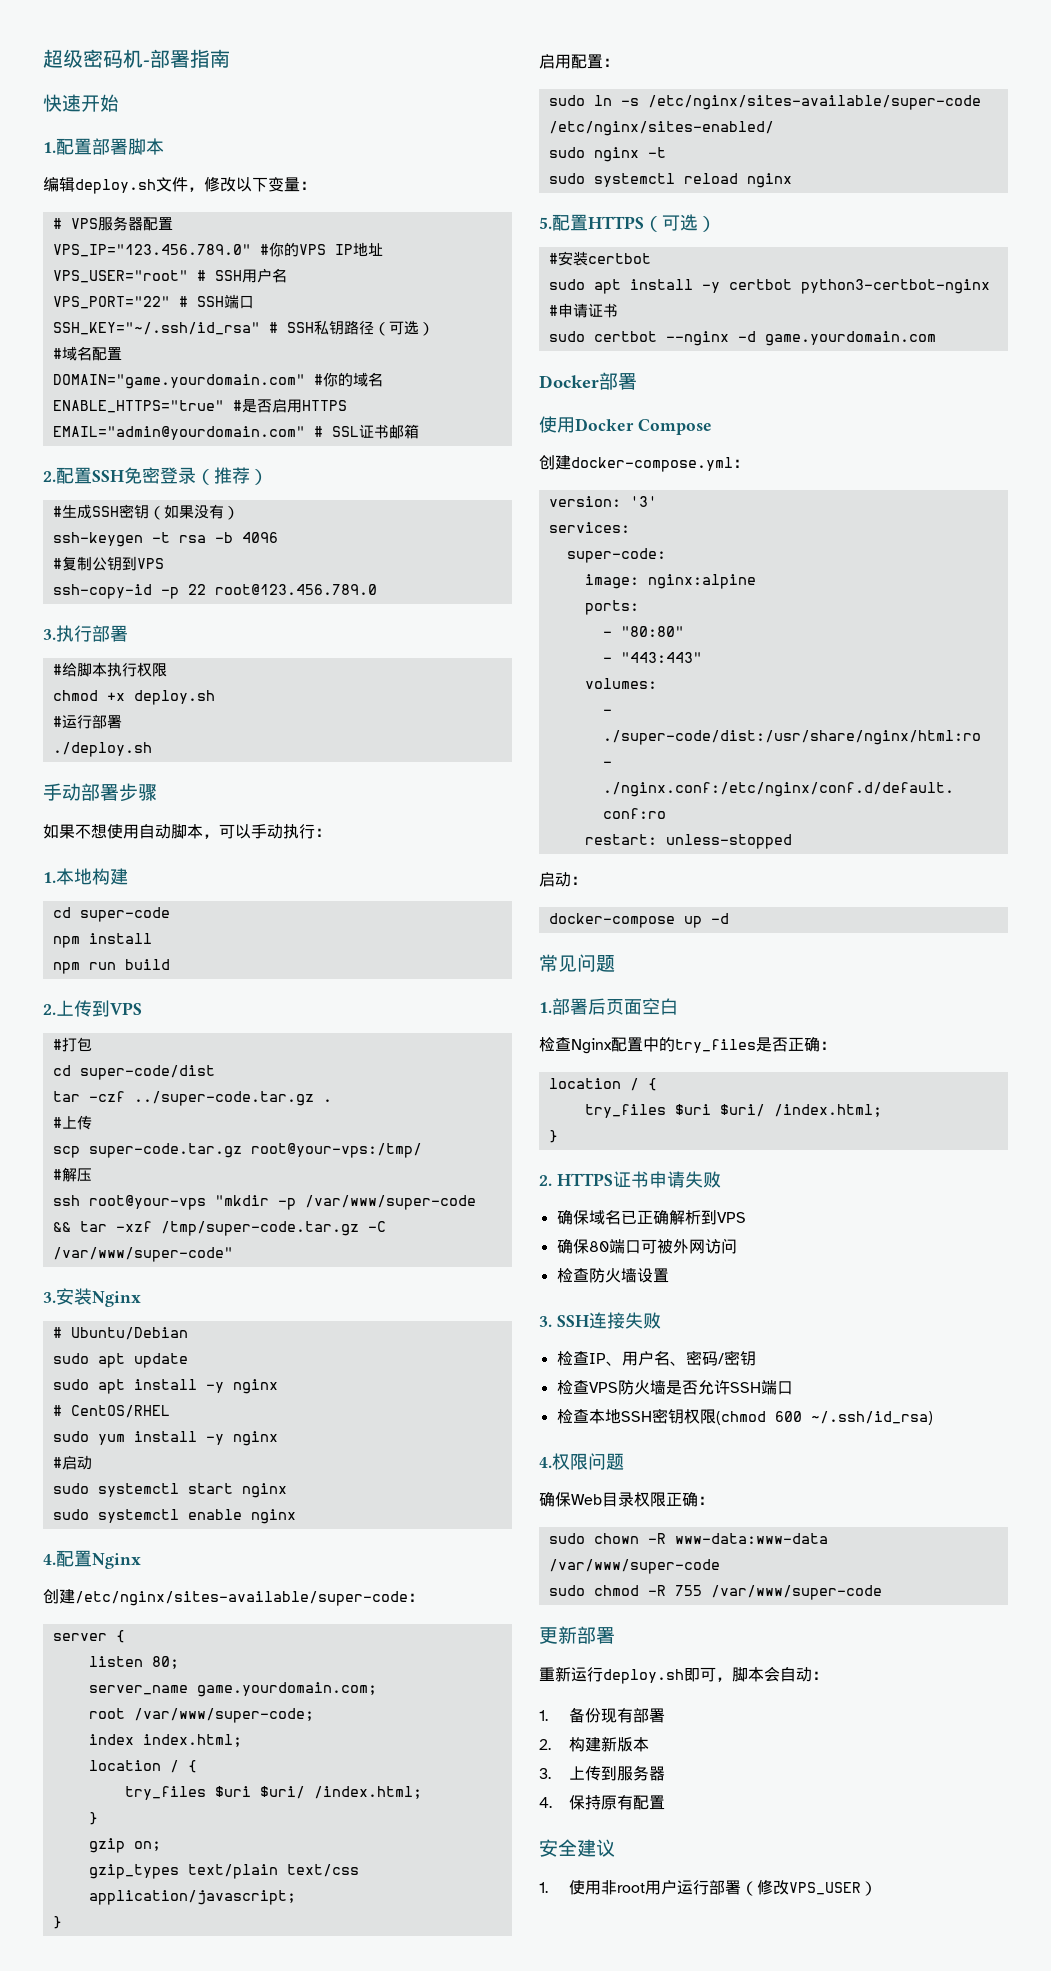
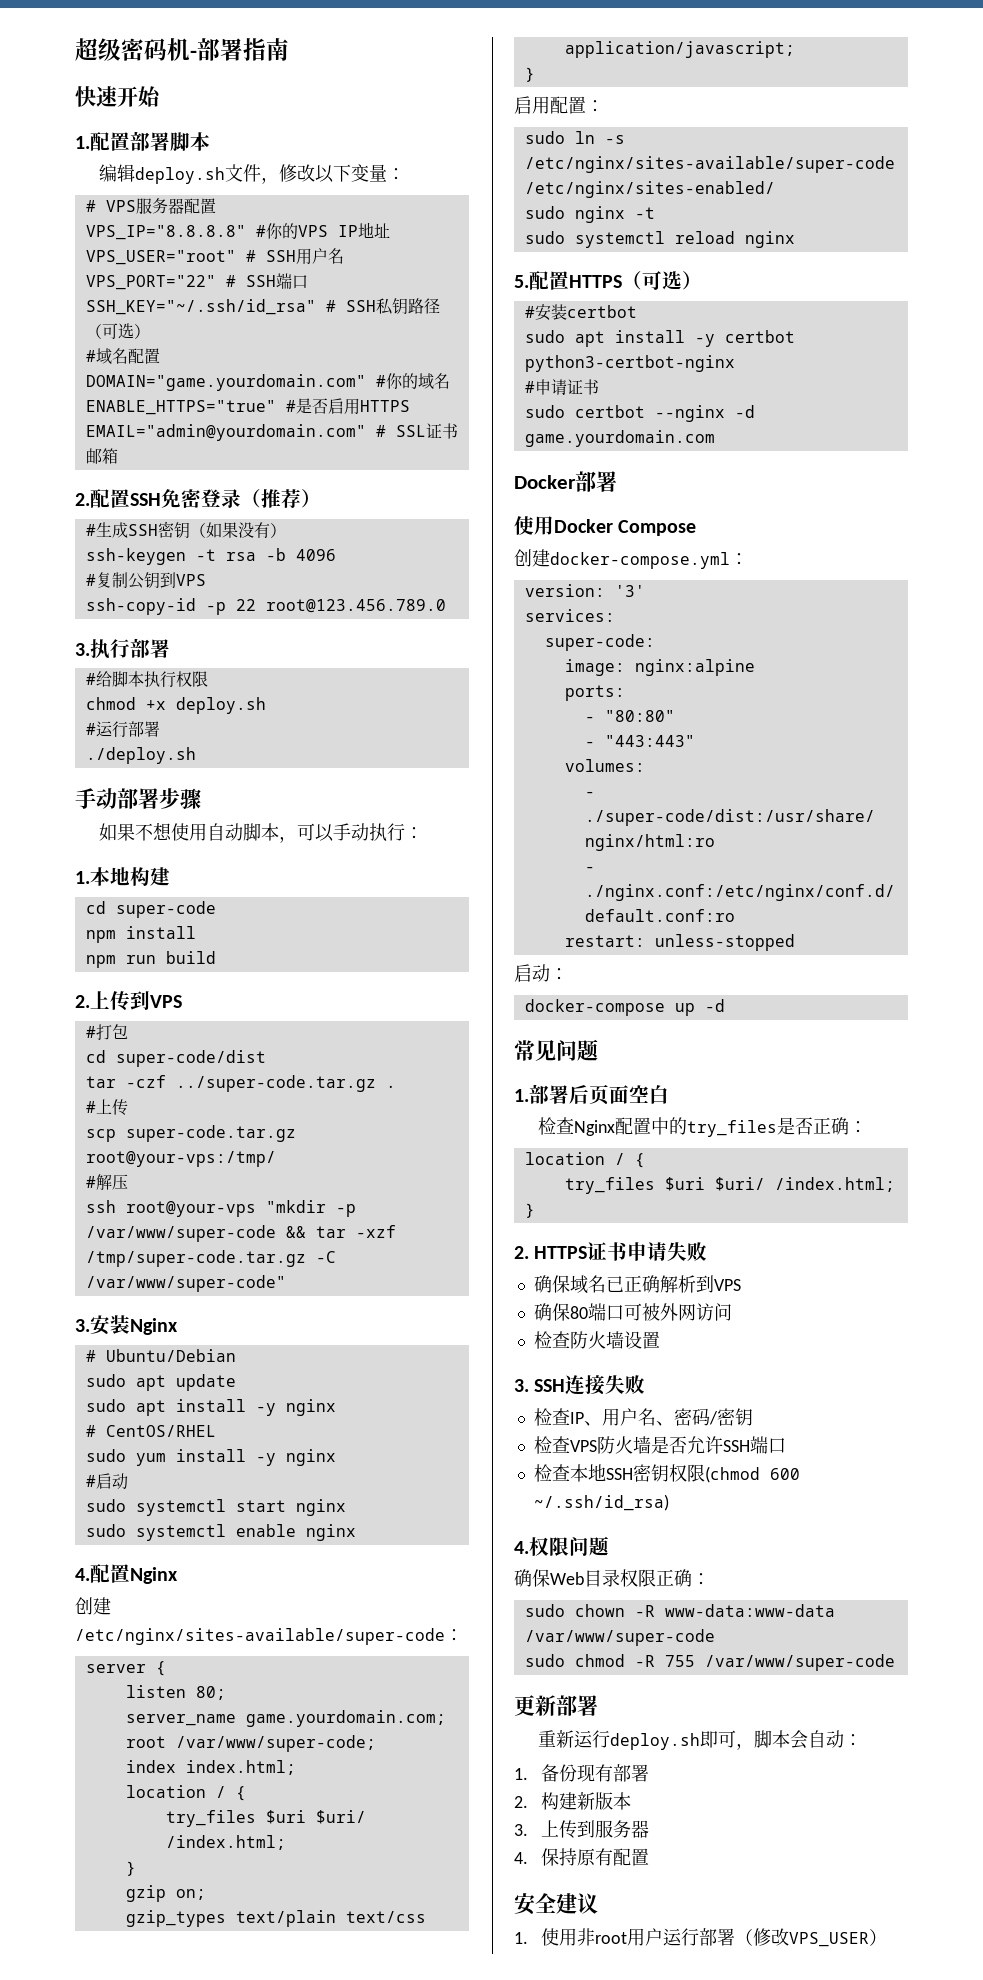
- VPS_IP="123.456.789.0" #你的VPS IP地址
+ VPS_IP="8.8.8.8" #你的VPS IP地址

